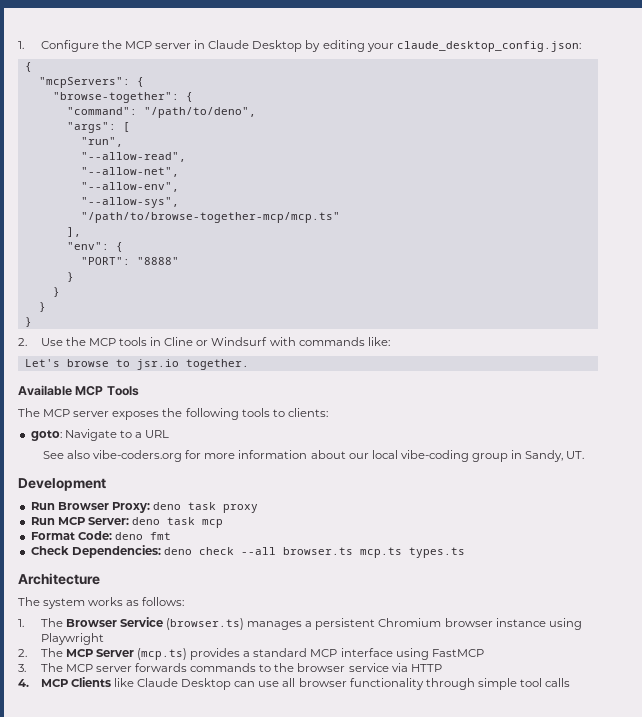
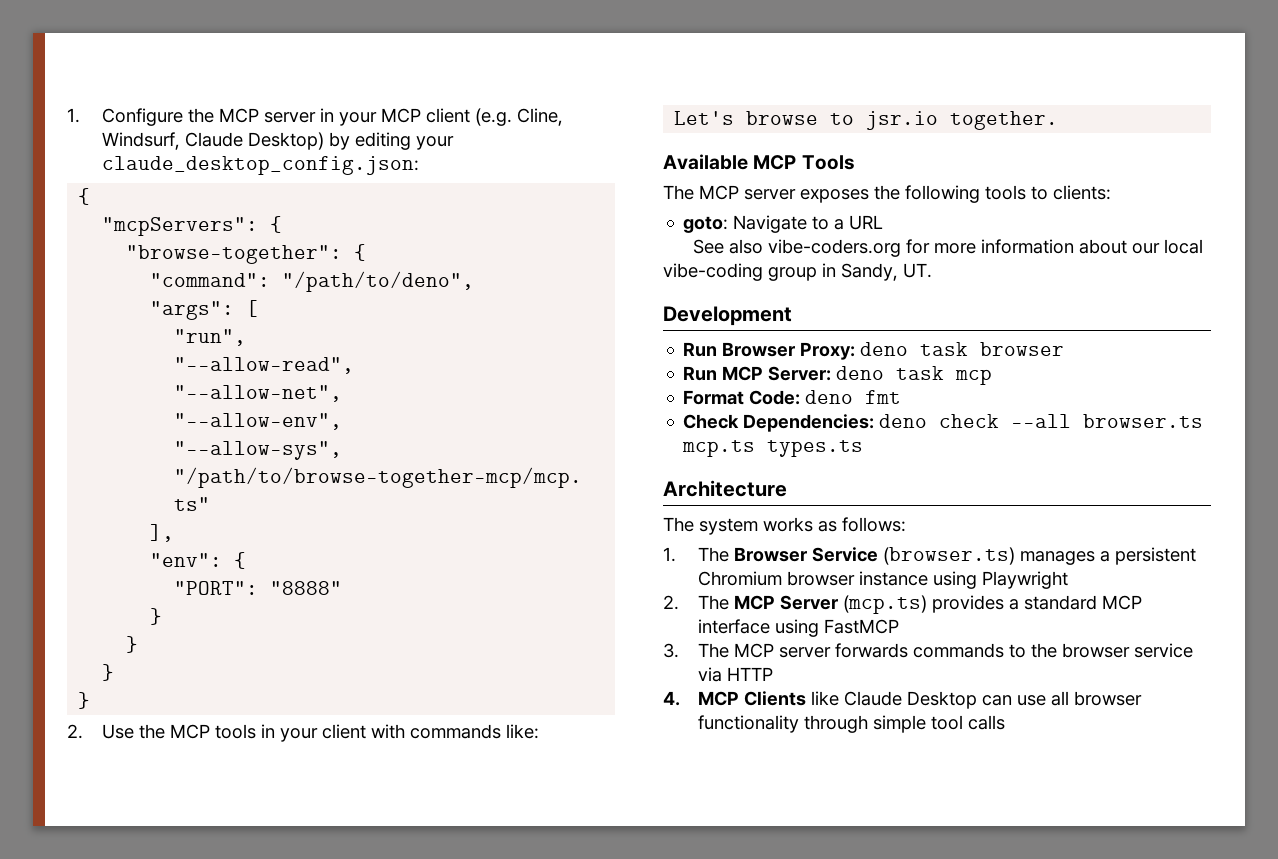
- 1. Configure the MCP server in Claude Desktop by editing your claude_desktop_config.json:
+ 1. Configure the MCP server in your MCP client (e.g. Cline, Windsurf, Claude Desktop) by editing your claude_desktop_config.json:
- 2. Use the MCP tools in Cline or Windsurf with commands like:
+ 2. Use the MCP tools in your client with commands like:
- Run Browser Proxy: deno task proxy
+ Run Browser Proxy: deno task browser

